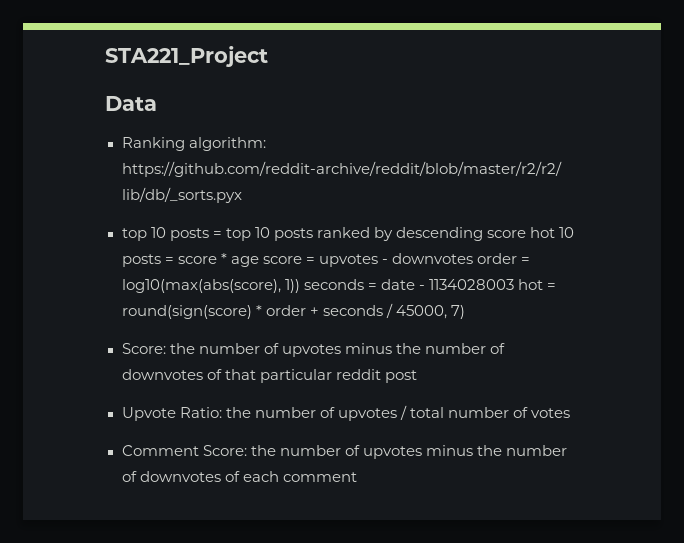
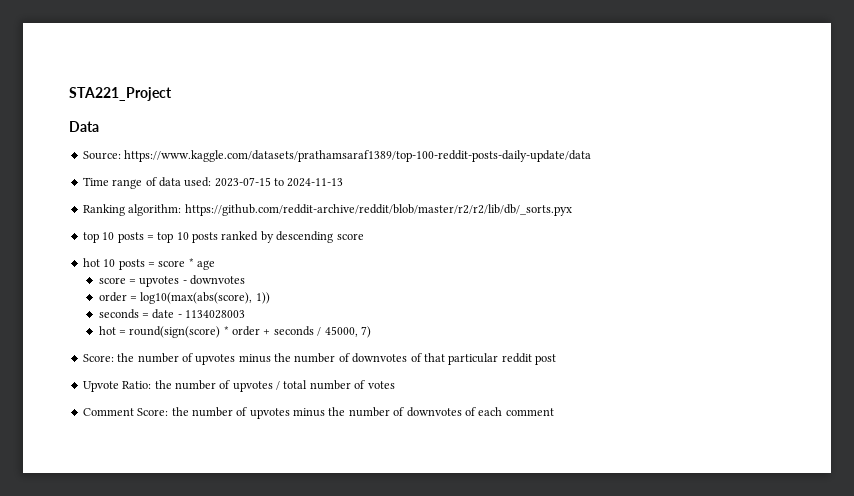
+ Source: https://www.kaggle.com/datasets/prathamsaraf1389/top-100-reddit-posts-daily-update/data
+ Time range of data used: 2023-07-15 to 2024-11-13
- top 10 posts = top 10 posts ranked by descending score hot 10 posts = score * age score = upvotes - downvotes order = log10(max(abs(score), 1)) seconds = date - 1134028003 hot = round(sign(score) * order + seconds / 45000, 7)
+ top 10 posts = top 10 posts ranked by descending score
+ hot 10 posts = score * age
+ score = upvotes - downvotes
+ order = log10(max(abs(score), 1))
+ seconds = date - 1134028003
+ hot = round(sign(score) * order + seconds / 45000, 7)

